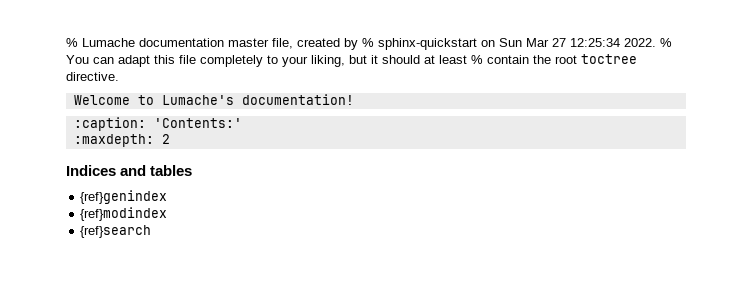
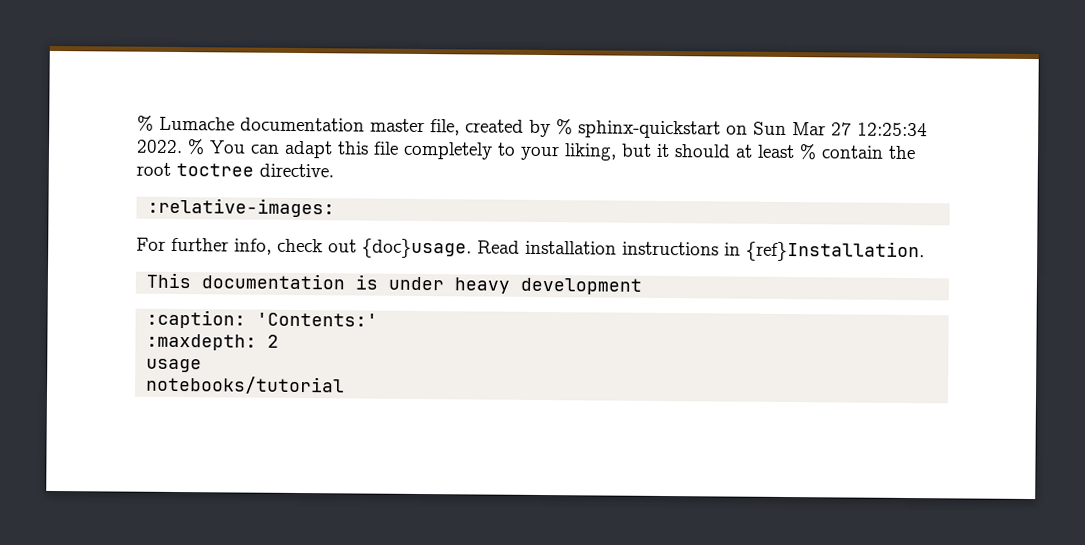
- Welcome to Lumache's documentation!
+ :relative-images:
+ For further info, check out {doc}usage. Read installation instructions in {ref}Installation.
+ This documentation is under heavy development
  :caption: 'Contents:'
  :maxdepth: 2
- Indices and tables
- {ref}genindex
- {ref}modindex
- {ref}search
+ usage
+ notebooks/tutorial

